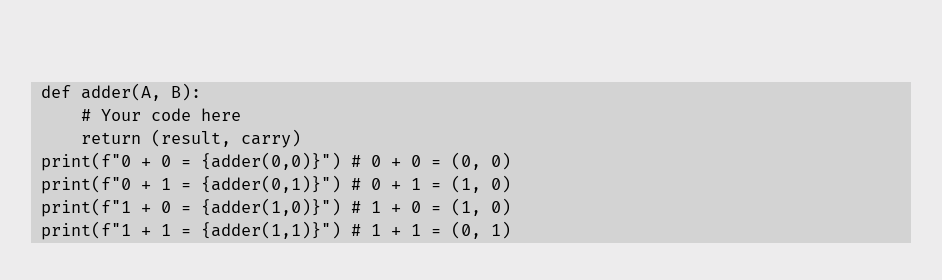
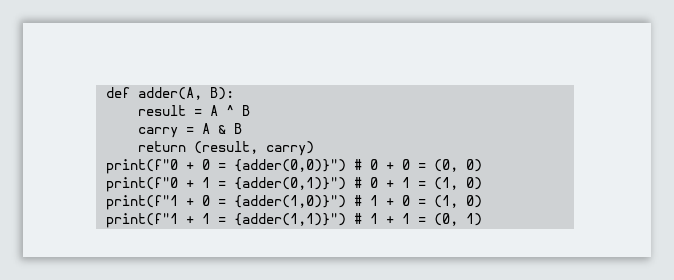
- # Your code here
+ result = A ^ B
+ carry = A & B

